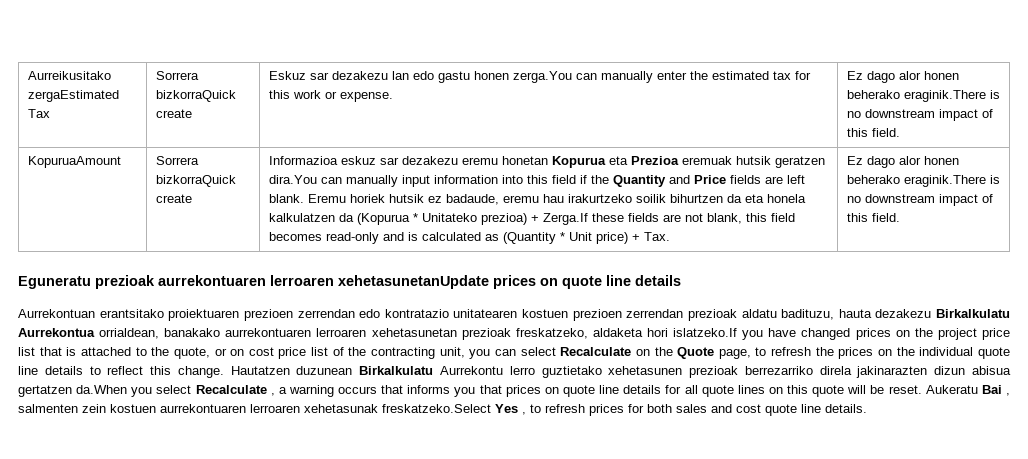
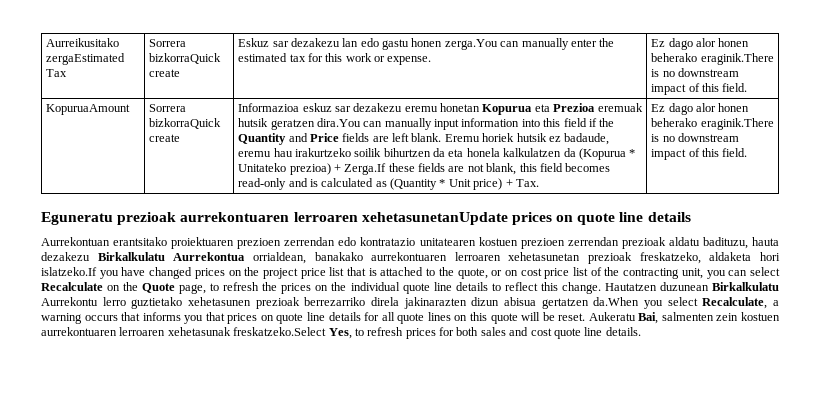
- Hautatzen duzunean Birkalkulatu Aurrekontu lerro guztietako xehetasunen prezioak berrezarriko direla jakinarazten dizun abisua gertatzen da.When you select Recalculate , a warning occurs that informs you that prices on quote line details for all quote lines on this quote will be reset.
+ Hautatzen duzunean Birkalkulatu Aurrekontu lerro guztietako xehetasunen prezioak berrezarriko direla jakinarazten dizun abisua gertatzen da.When you select Recalculate, a warning occurs that informs you that prices on quote line details for all quote lines on this quote will be reset.
- Aukeratu Bai , salmenten zein kostuen aurrekontuaren lerroaren xehetasunak freskatzeko.Select Yes , to refresh prices for both sales and cost quote line details.
+ Aukeratu Bai, salmenten zein kostuen aurrekontuaren lerroaren xehetasunak freskatzeko.Select Yes, to refresh prices for both sales and cost quote line details.

